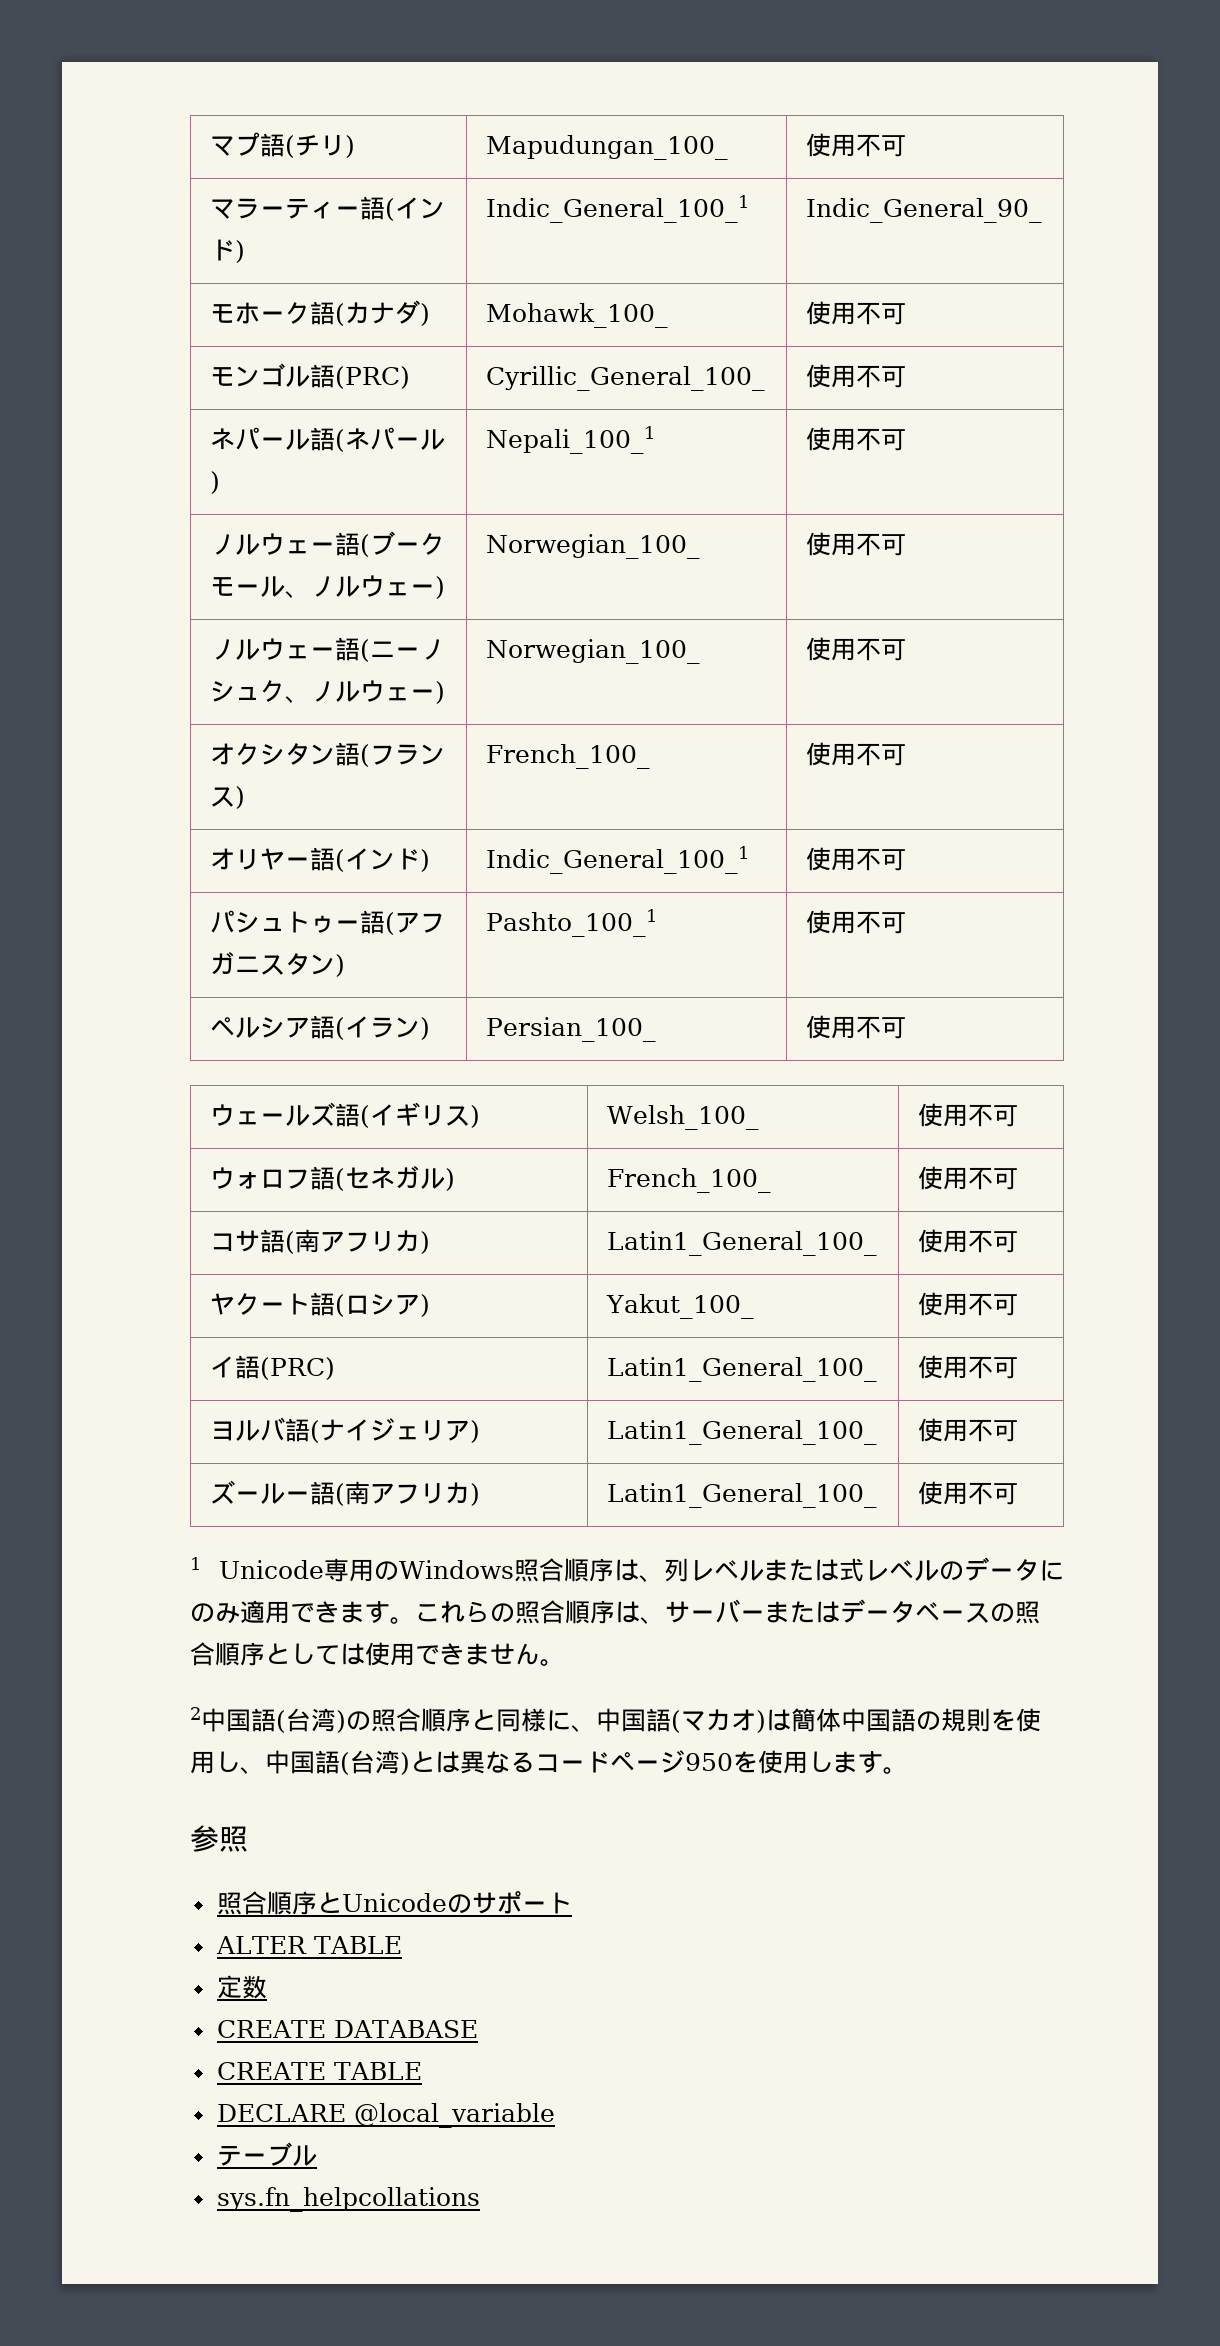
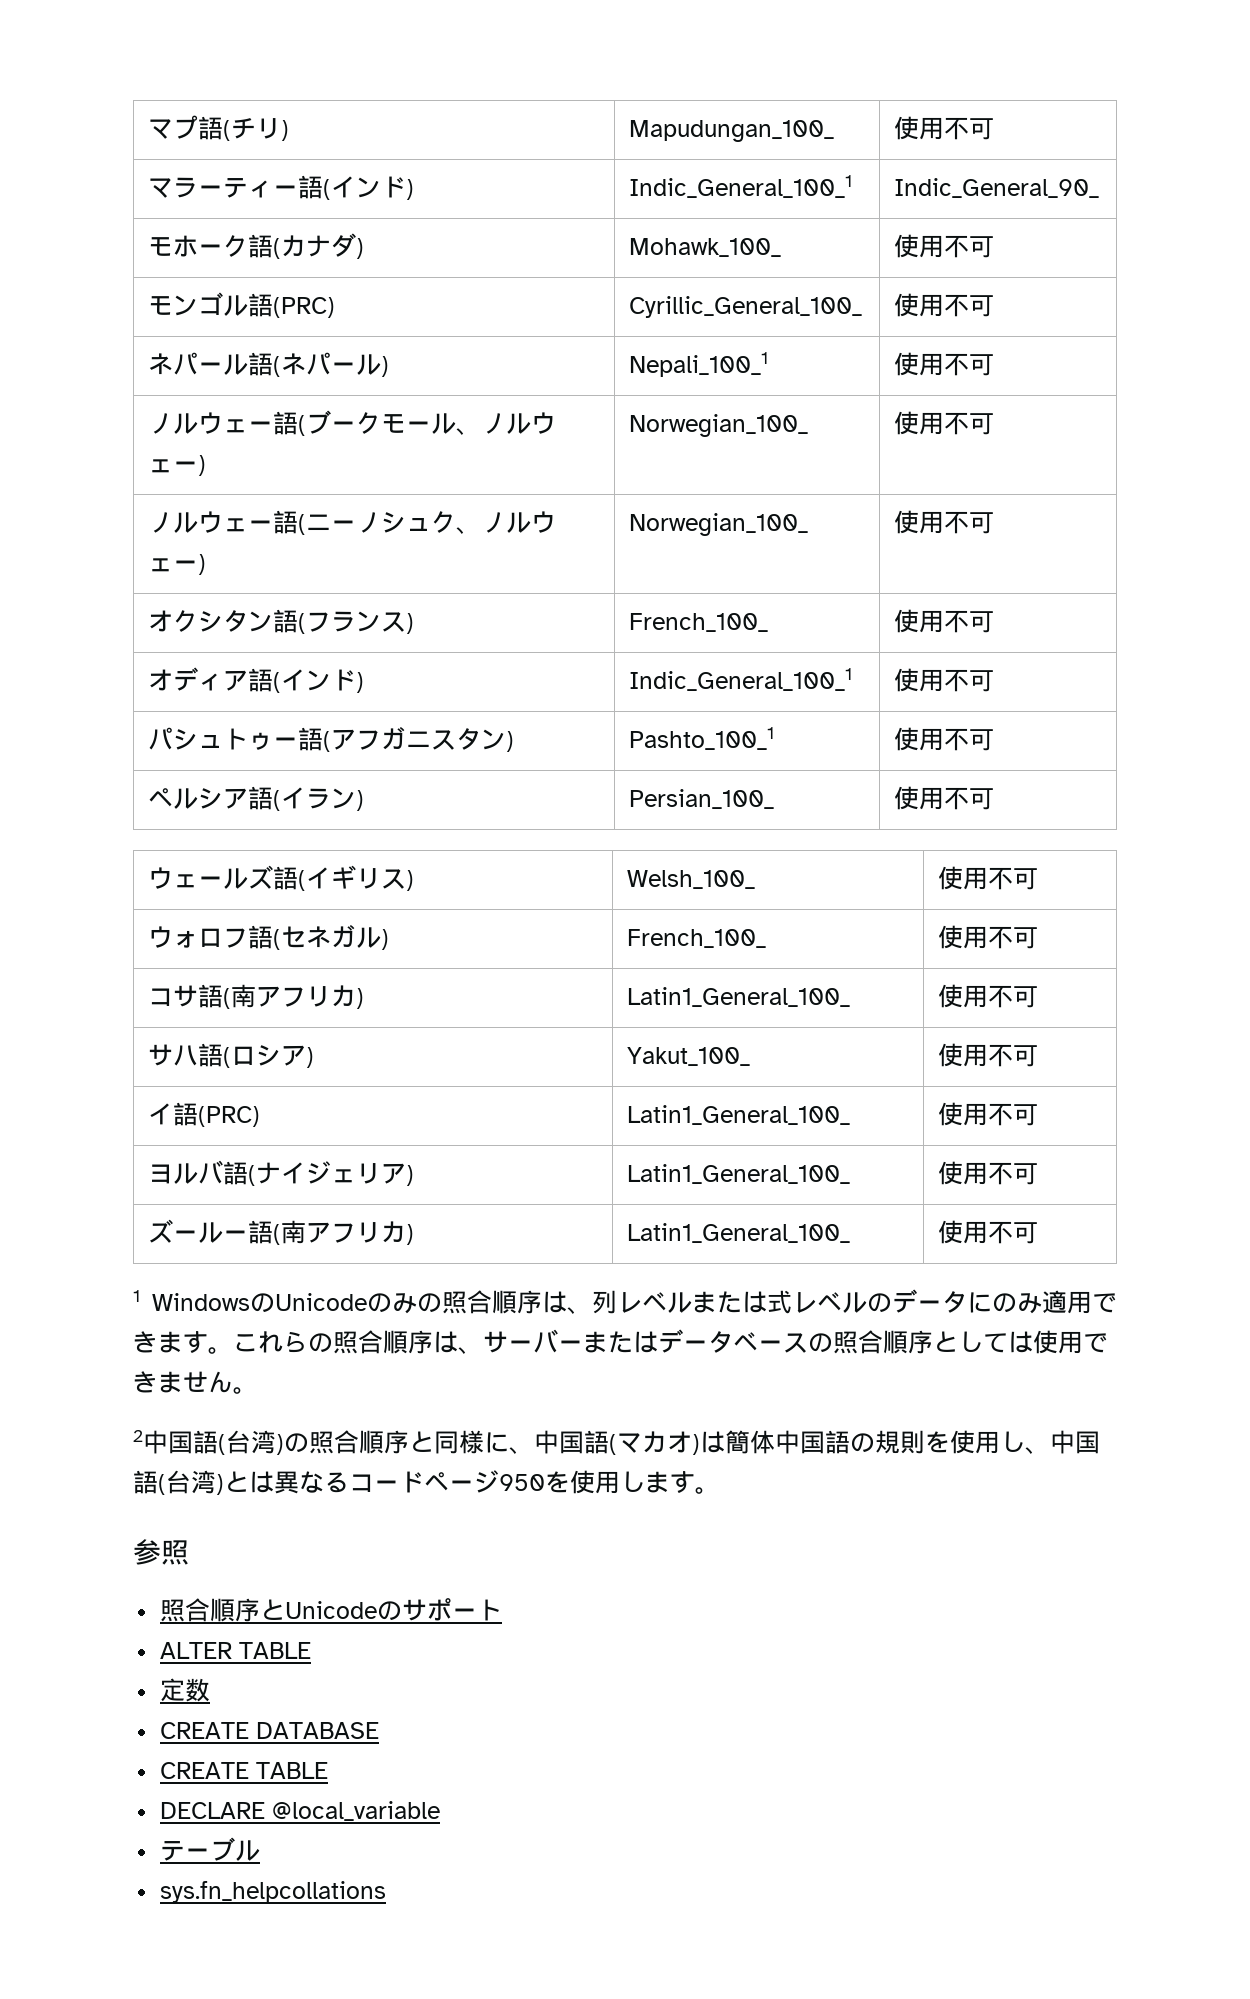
- オリヤー語(インド) | Indic_General_100_1 | 使用不可
+ オディア語(インド) | Indic_General_100_1 | 使用不可
- ヤクート語(ロシア) | Yakut_100_ | 使用不可
+ サハ語(ロシア) | Yakut_100_ | 使用不可
- 1 Unicode専用のWindows照合順序は、列レベルまたは式レベルのデータにのみ適用できます。
+ 1 WindowsのUnicodeのみの照合順序は、列レベルまたは式レベルのデータにのみ適用できます。

